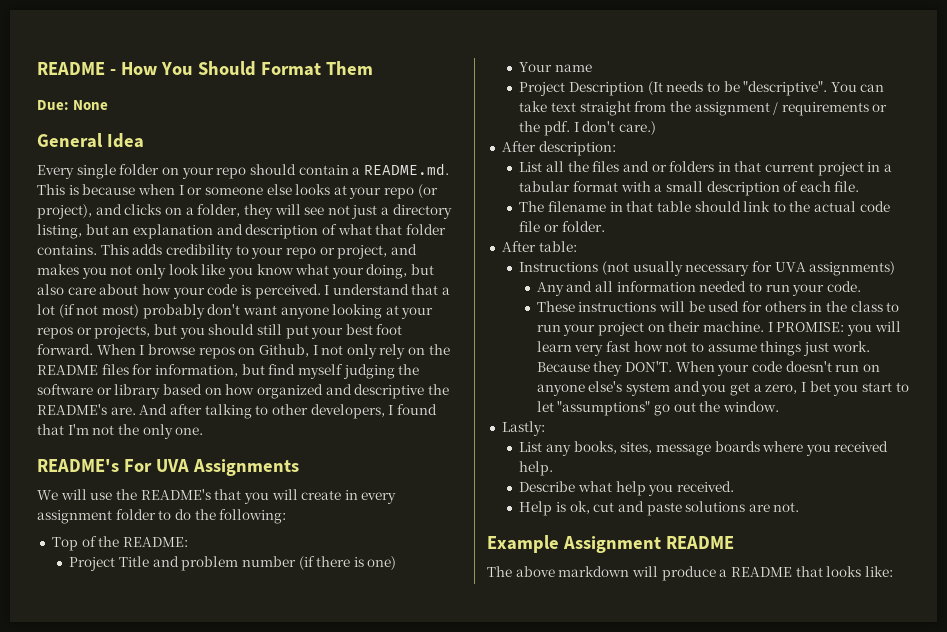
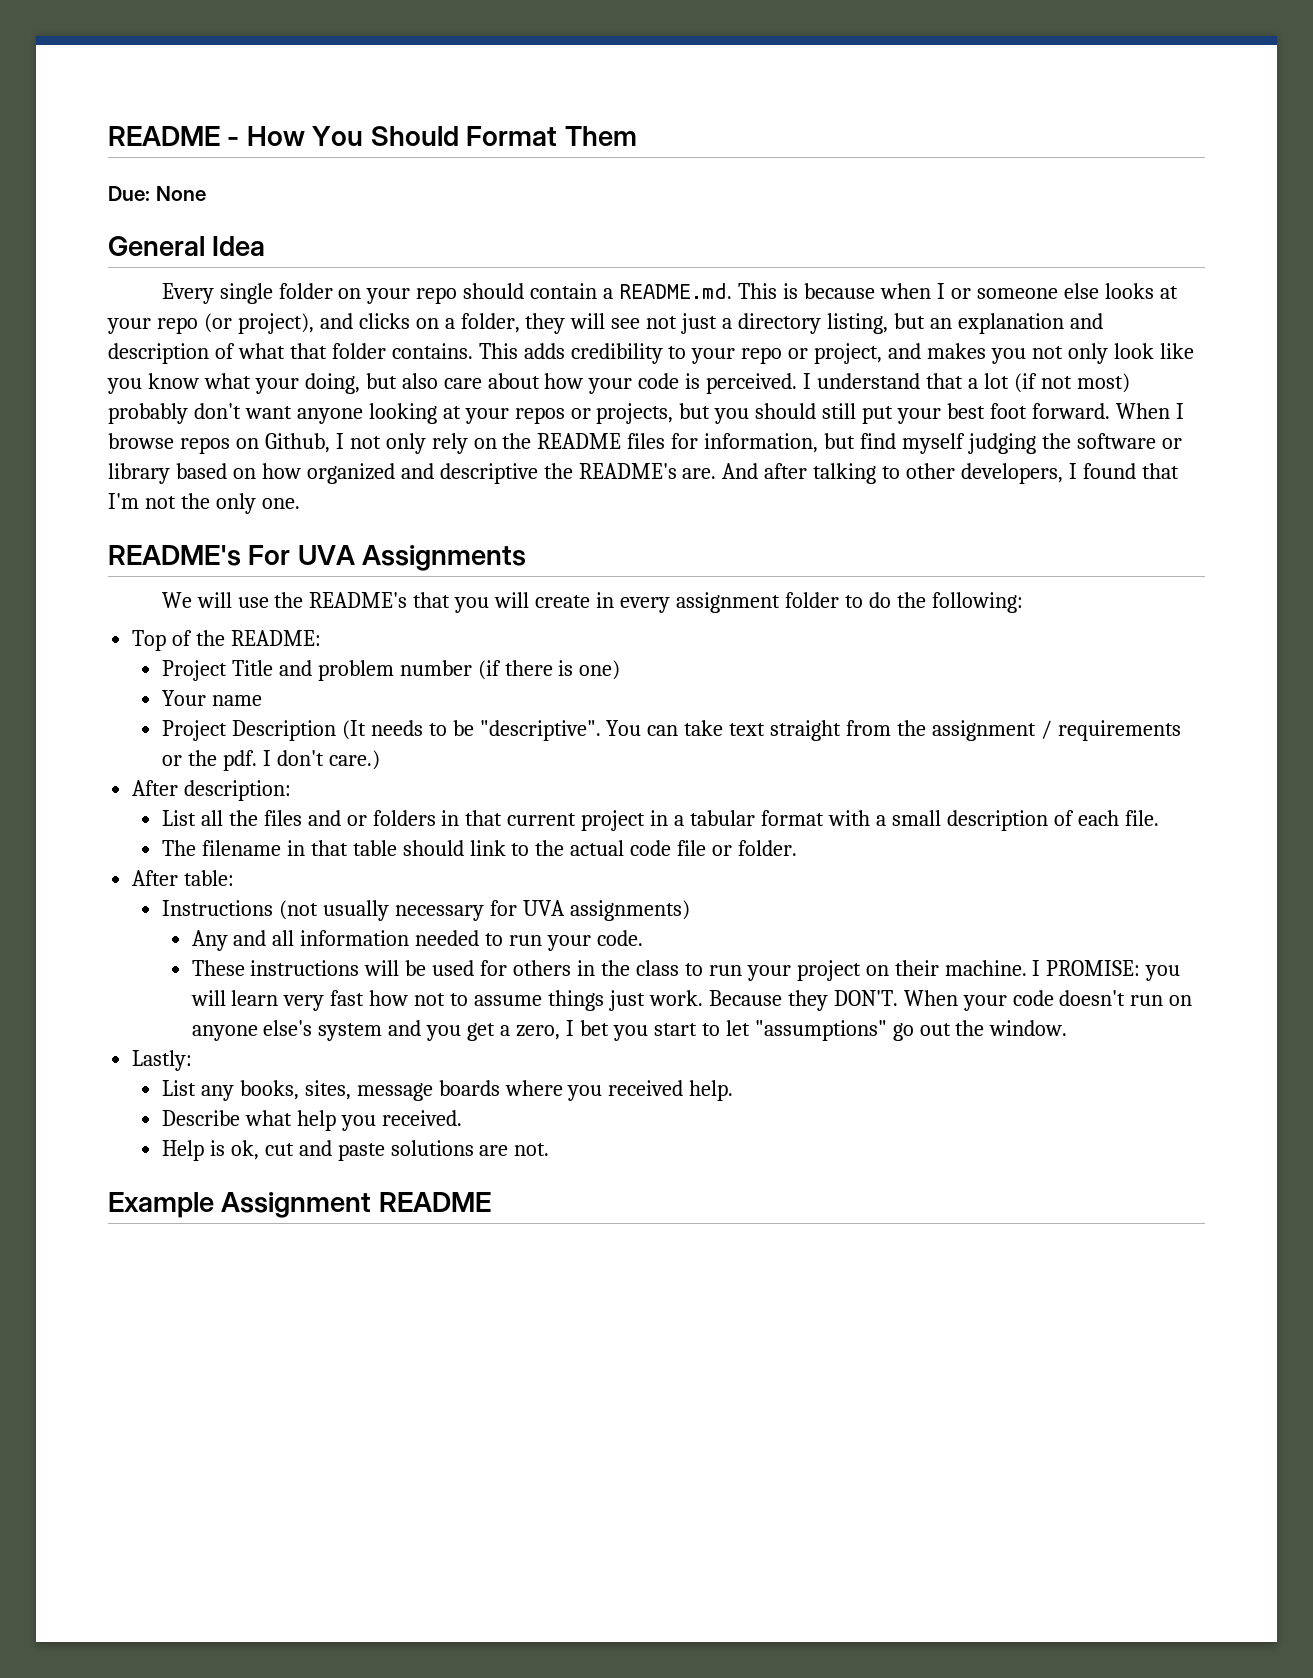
- The above markdown will produce a README that looks like:

